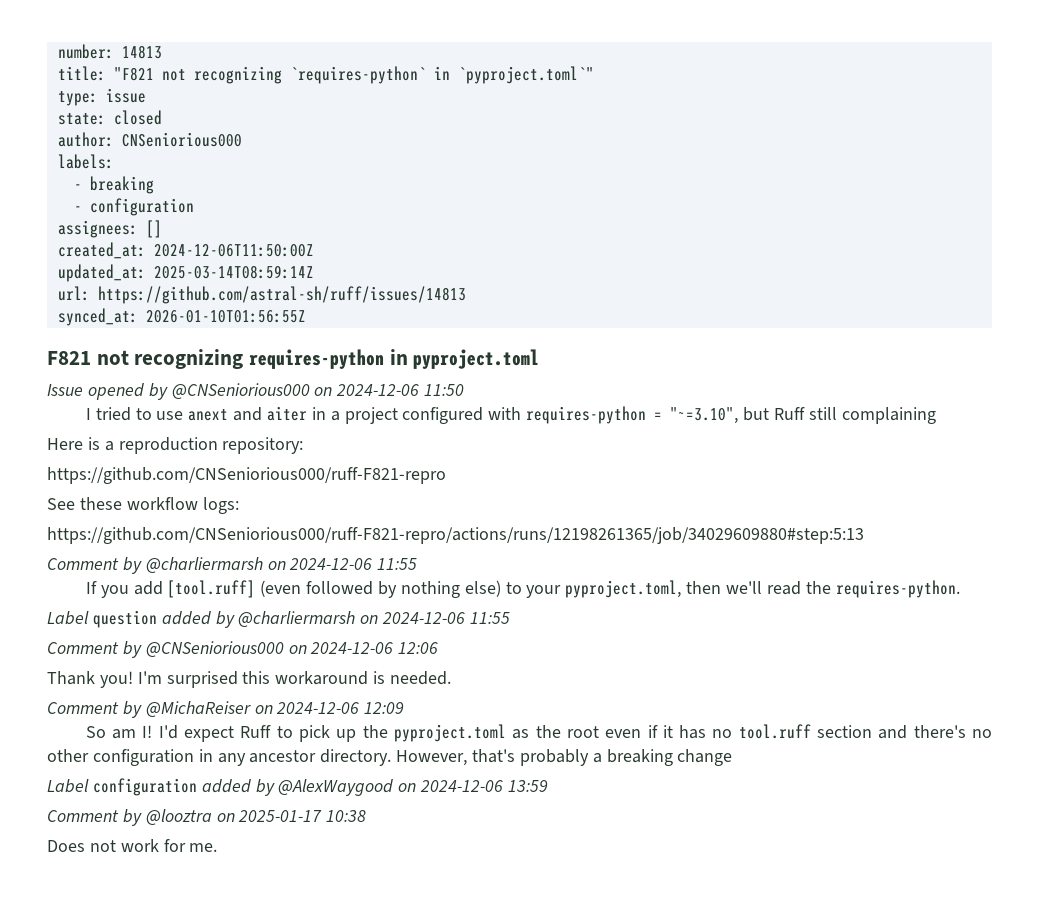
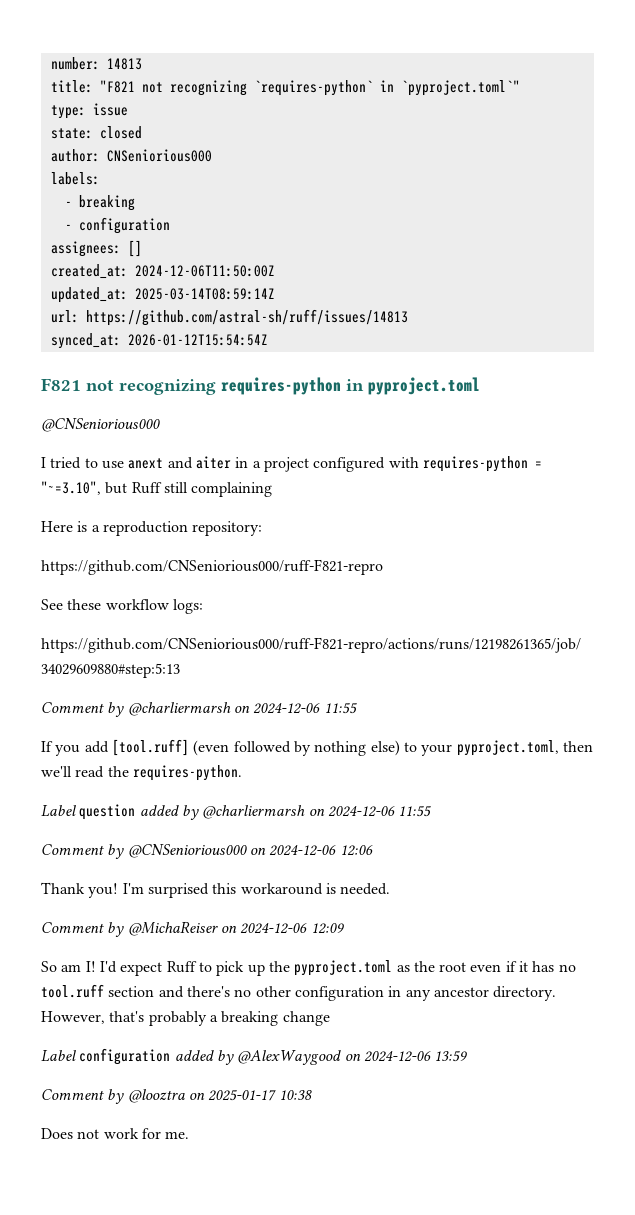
- synced_at: 2026-01-10T01:56:55Z
+ synced_at: 2026-01-12T15:54:54Z
  F821 not recognizing requires-python in pyproject.toml
- Issue opened by @CNSeniorious000 on 2024-12-06 11:50
+ @CNSeniorious000

